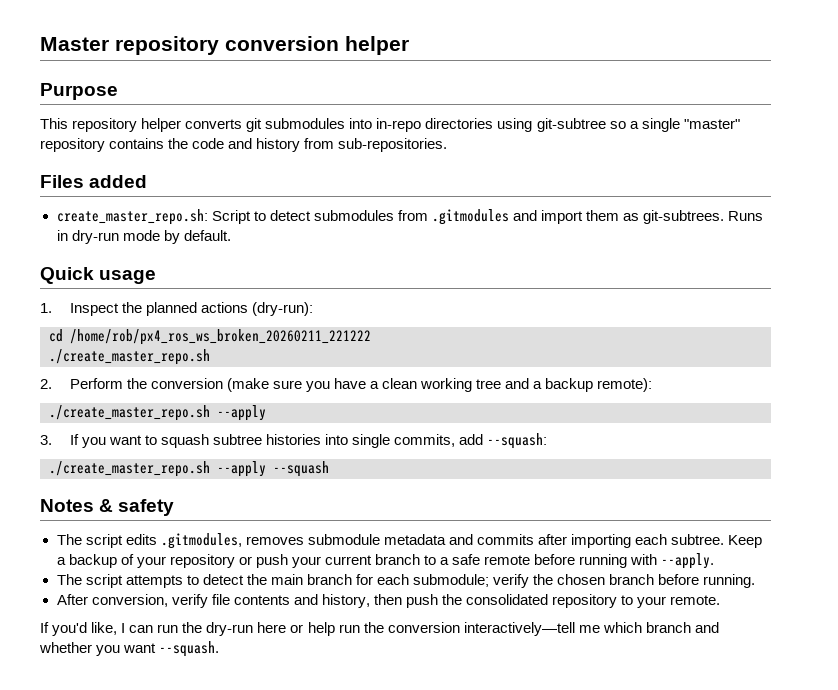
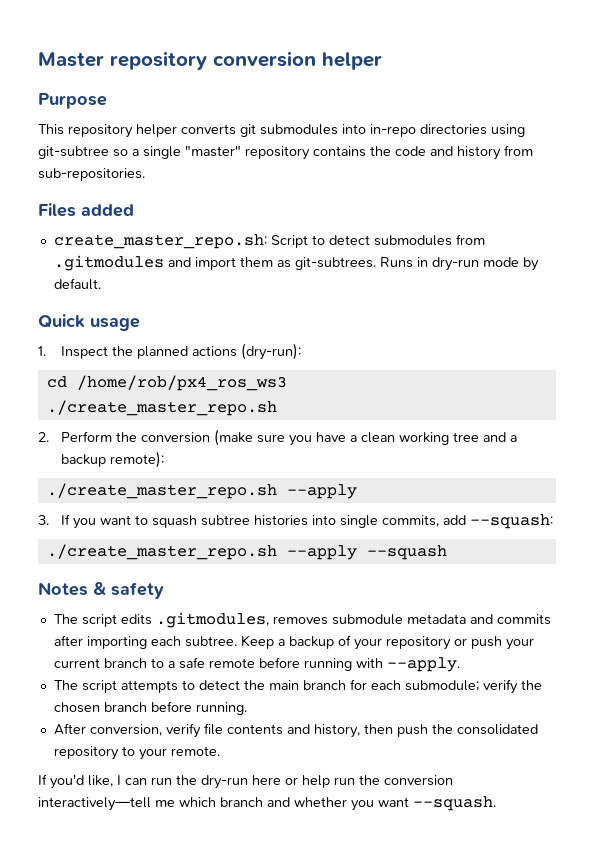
- cd /home/rob/px4_ros_ws_broken_20260211_221222
+ cd /home/rob/px4_ros_ws3

